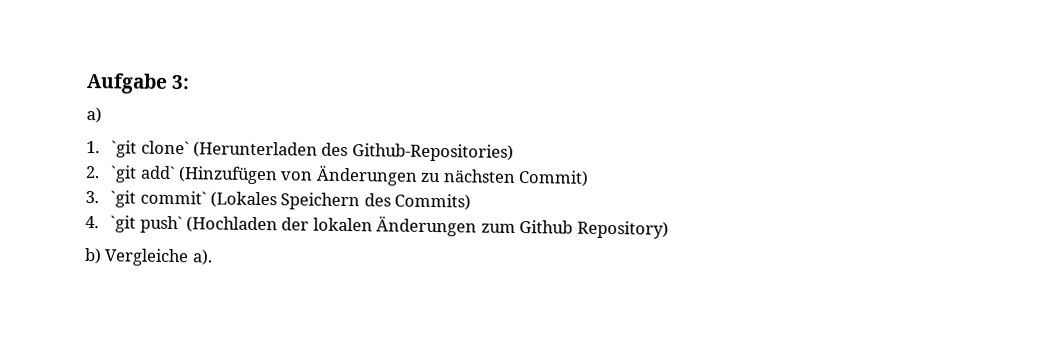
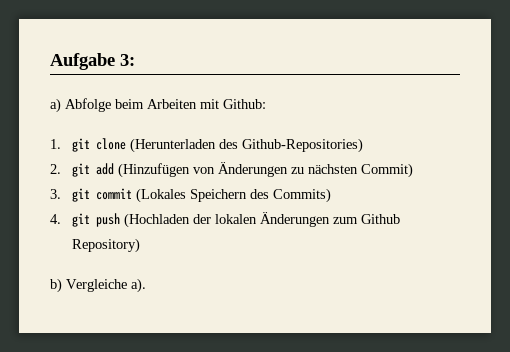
- a)
+ a) Abfolge beim Arbeiten mit Github:
- 1. `git clone` (Herunterladen des Github-Repositories)
+ 1. git clone (Herunterladen des Github-Repositories)
- 2. `git add` (Hinzufügen von Änderungen zu nächsten Commit)
+ 2. git add (Hinzufügen von Änderungen zu nächsten Commit)
- 3. `git commit` (Lokales Speichern des Commits)
+ 3. git commit (Lokales Speichern des Commits)
- 4. `git push` (Hochladen der lokalen Änderungen zum Github Repository)
+ 4. git push (Hochladen der lokalen Änderungen zum Github Repository)

